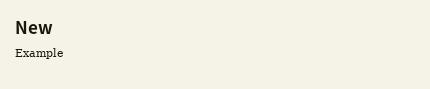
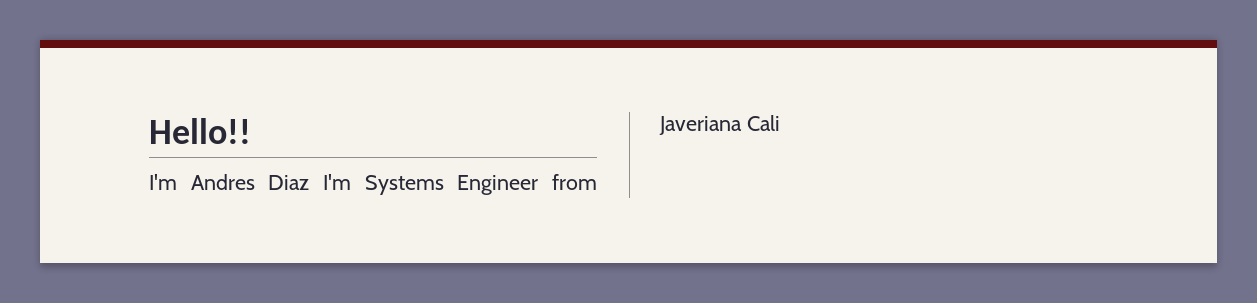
- New
- Example
+ Hello!!
+ I'm Andres Diaz I'm Systems Engineer from Javeriana Cali

